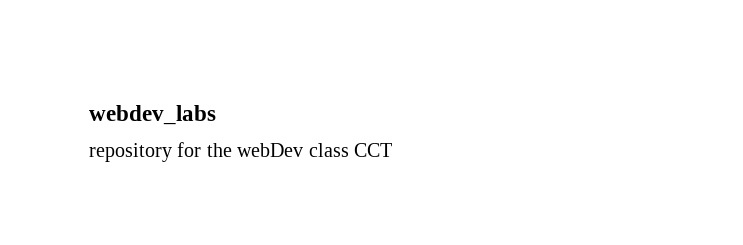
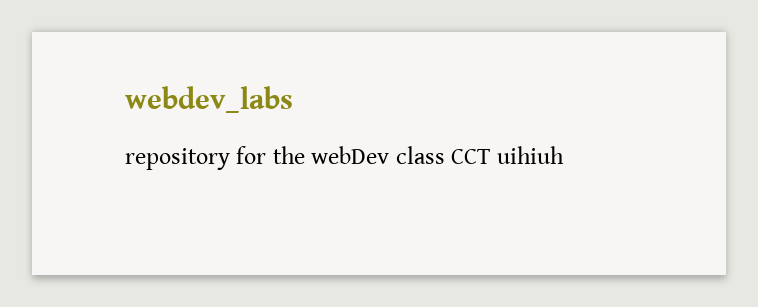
- repository for the webDev class CCT
+ repository for the webDev class CCT uihiuh

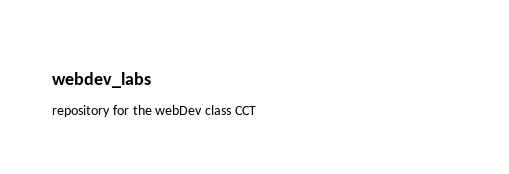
- repository for the webDev class CCT uihiuh
+ repository for the webDev class CCT

